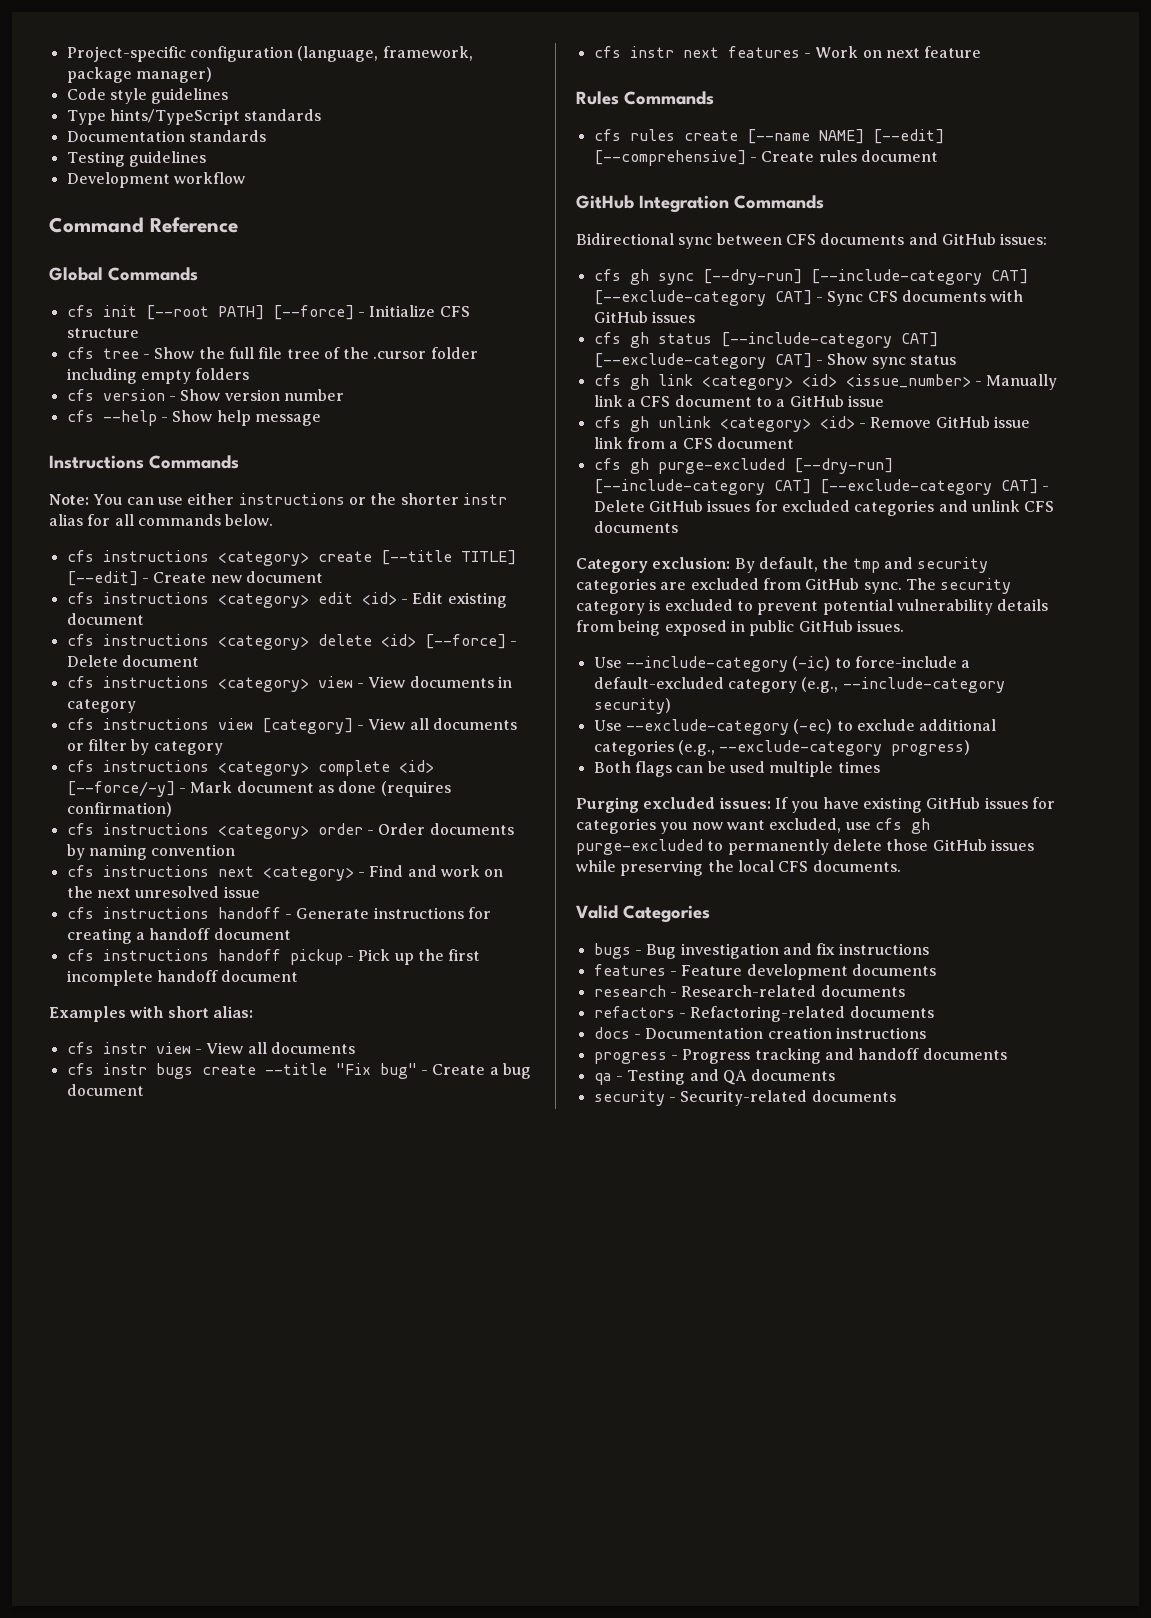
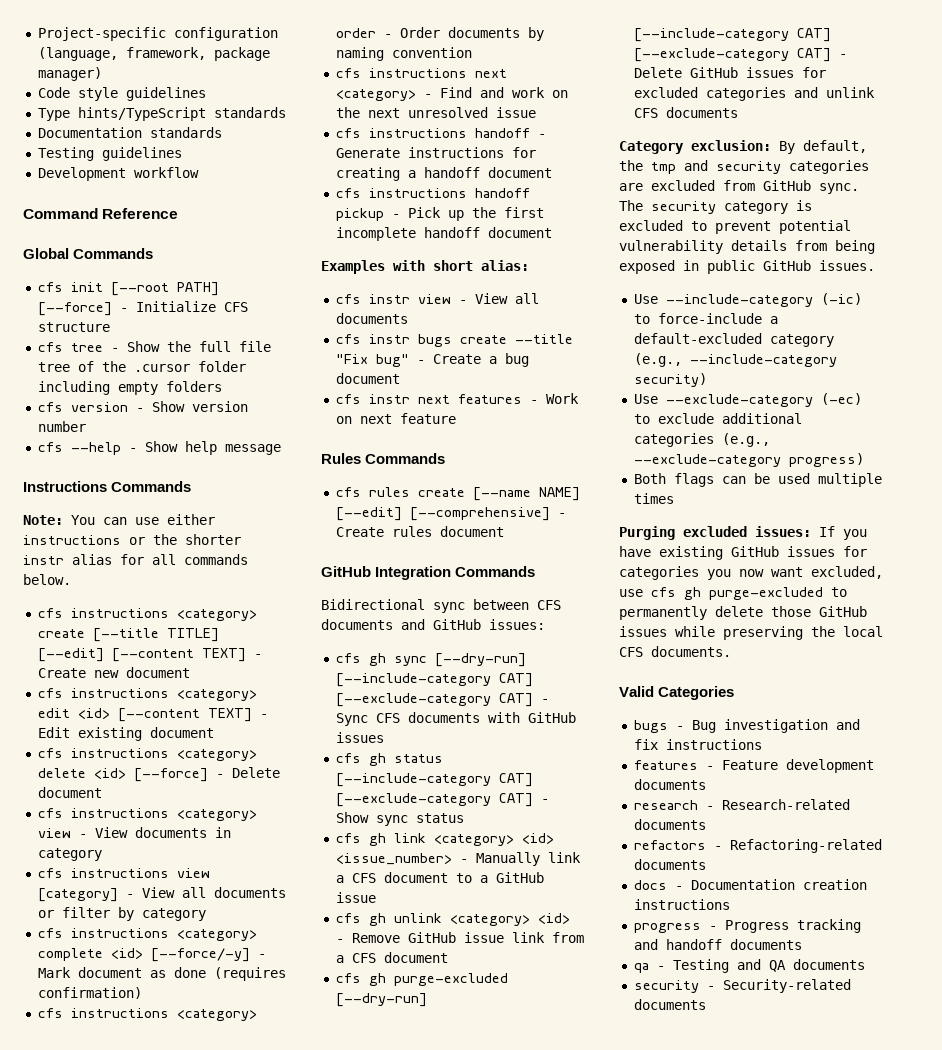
- cfs instructions <category> create [--title TITLE] [--edit] - Create new document
+ cfs instructions <category> create [--title TITLE] [--edit] [--content TEXT] - Create new document
- cfs instructions <category> edit <id> - Edit existing document
+ cfs instructions <category> edit <id> [--content TEXT] - Edit existing document

